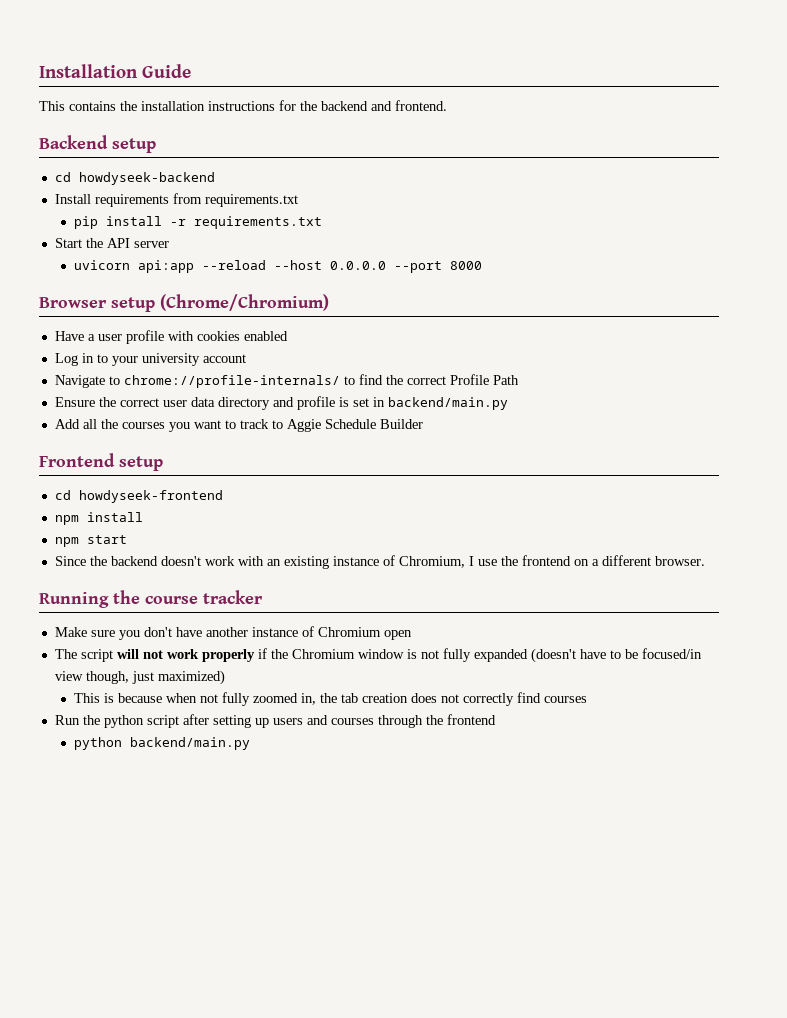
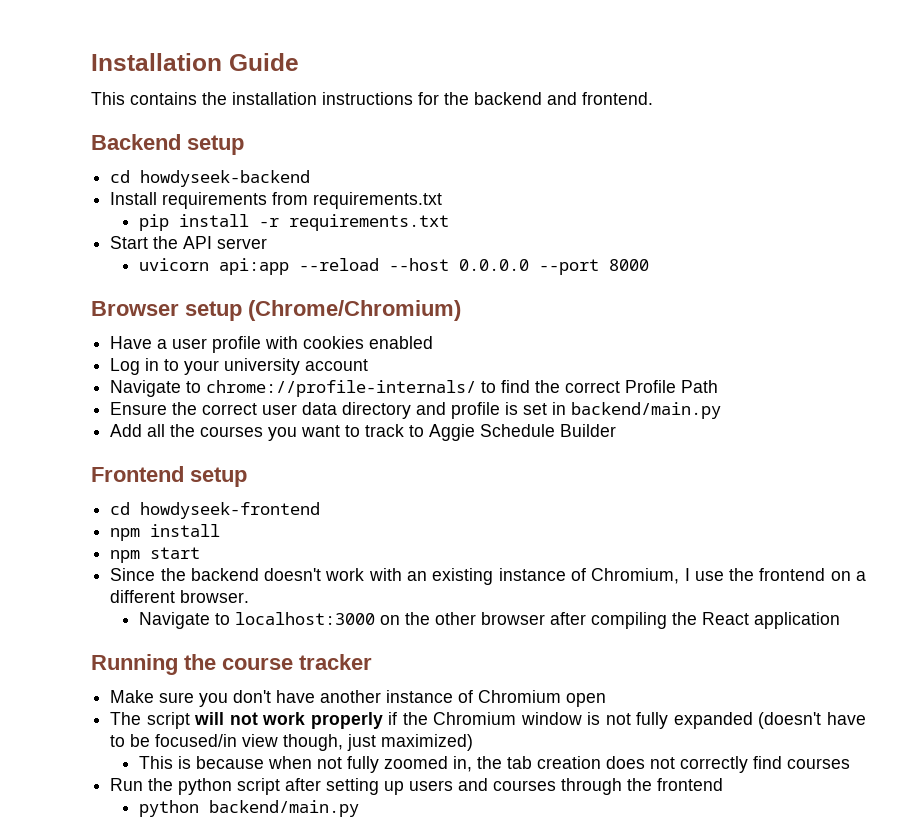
+ Navigate to localhost:3000 on the other browser after compiling the React application

